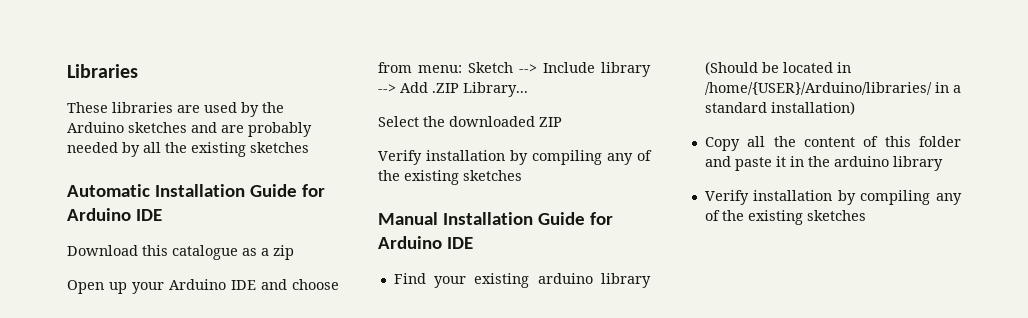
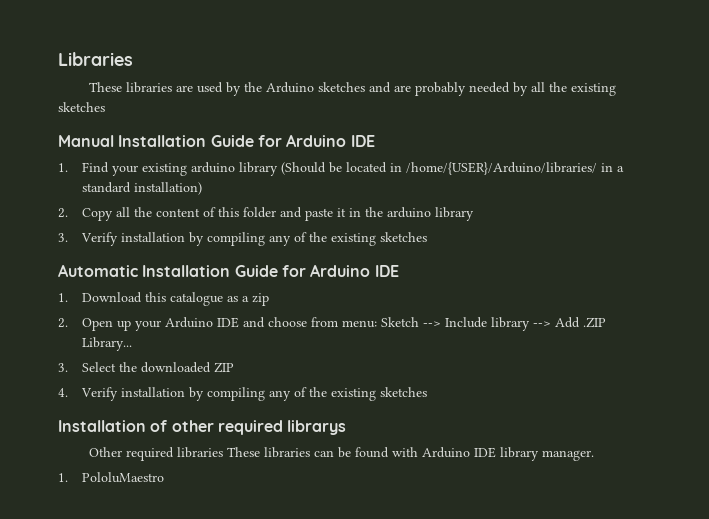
+ Manual Installation Guide for Arduino IDE
+ 1. Find your existing arduino library (Should be located in /home/{USER}/Arduino/libraries/ in a standard installation)
+ 2. Copy all the content of this folder and paste it in the arduino library
+ 3. Verify installation by compiling any of the existing sketches
- Download this catalogue as a zip
+ 1. Download this catalogue as a zip
- Open up your Arduino IDE and choose from menu: Sketch --> Include library --> Add .ZIP Library...
+ 2. Open up your Arduino IDE and choose from menu: Sketch --> Include library --> Add .ZIP Library...
- Select the downloaded ZIP
- Verify installation by compiling any of the existing sketches
- Manual Installation Guide for Arduino IDE
- Find your existing arduino library (Should be located in /home/{USER}/Arduino/libraries/ in a standard installation)
- Copy all the content of this folder and paste it in the arduino library
- Verify installation by compiling any of the existing sketches
+ 3. Select the downloaded ZIP
+ 4. Verify installation by compiling any of the existing sketches
+ Installation of other required librarys
+ Other required libraries These libraries can be found with Arduino IDE library manager.
+ 1. PololuMaestro

